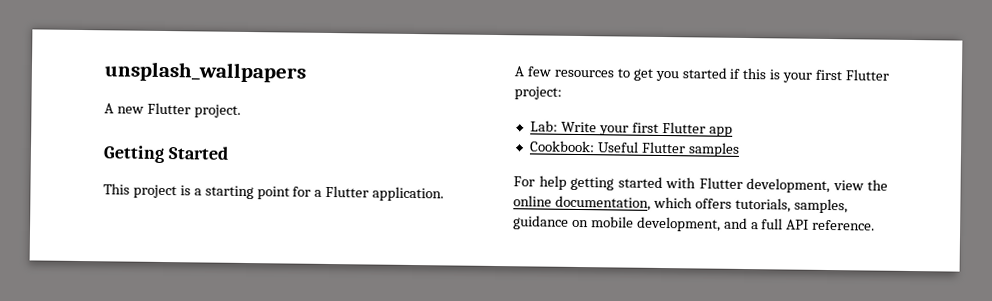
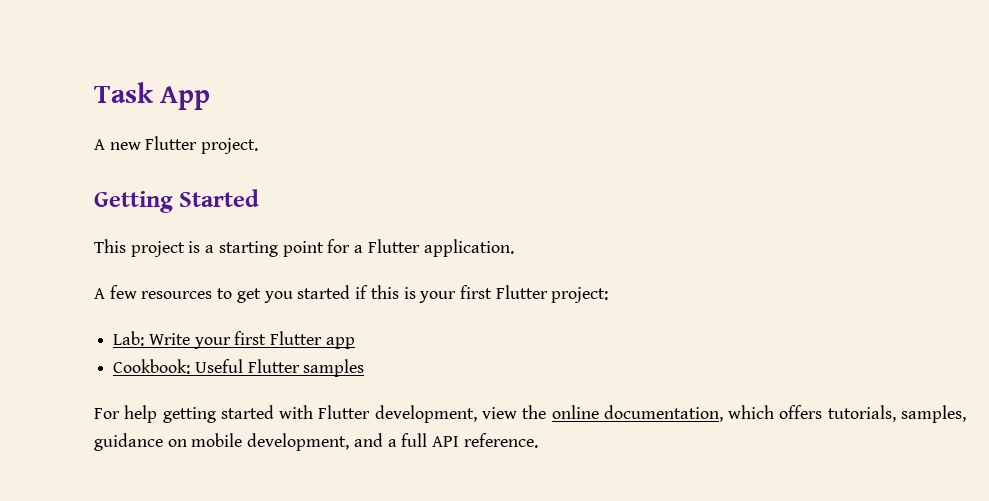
- unsplash_wallpapers
+ Task App

